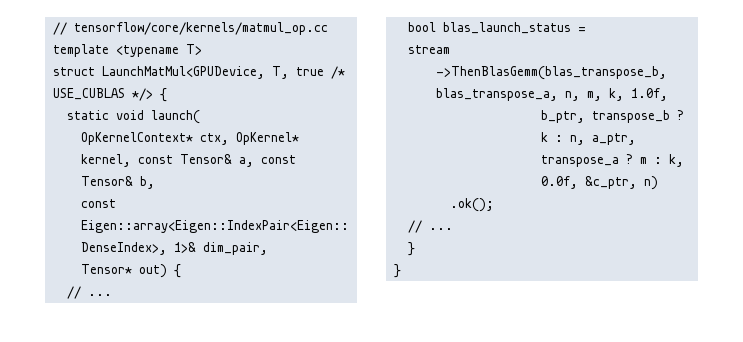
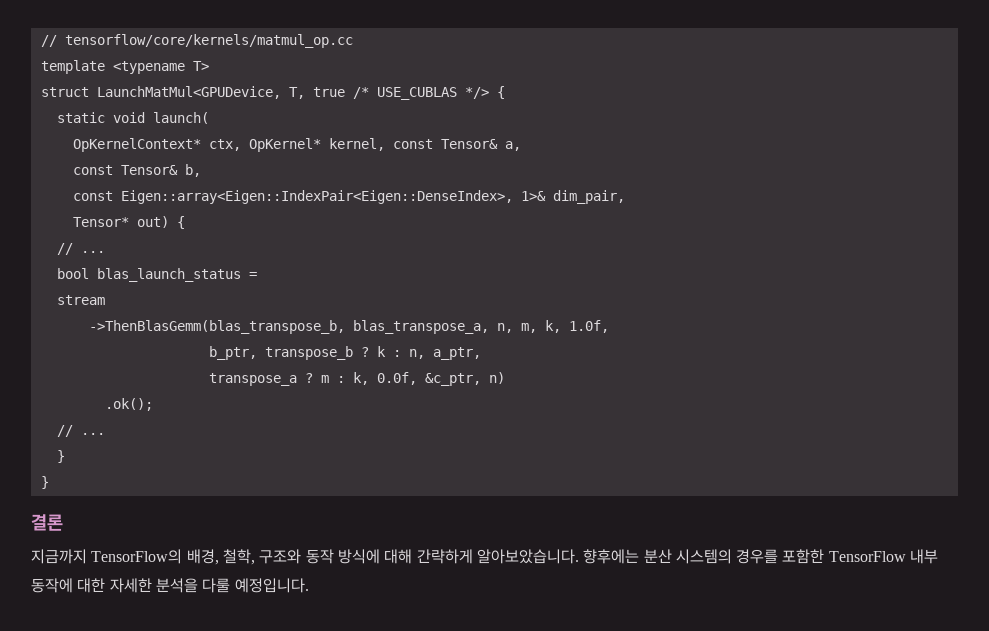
- OpKernelContext* ctx, OpKernel* kernel, const Tensor& a, const Tensor& b,
+ OpKernelContext* ctx, OpKernel* kernel, const Tensor& a,
+ const Tensor& b,
+ 결론
+ 지금까지 TensorFlow의 배경, 철학, 구조와 동작 방식에 대해 간략하게 알아보았습니다. 향후에는 분산 시스템의 경우를 포함한 TensorFlow 내부 동작에 대한 자세한 분석을 다룰 예정입니다.

